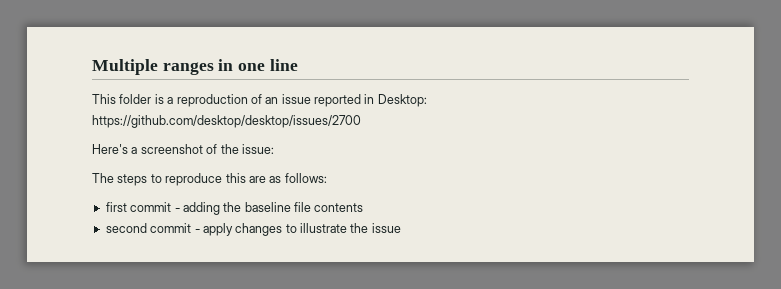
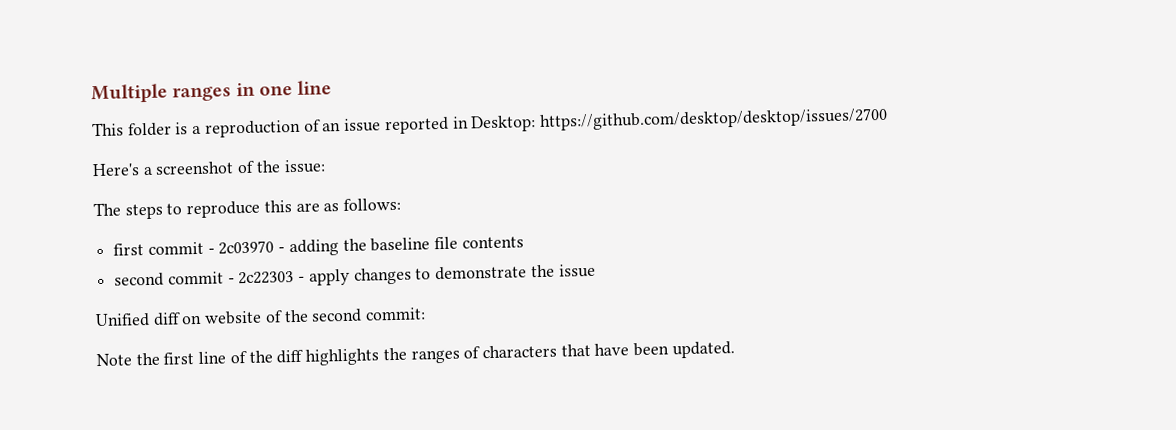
- first commit - adding the baseline file contents
+ first commit - 2c03970 - adding the baseline file contents
- second commit - apply changes to illustrate the issue
+ second commit - 2c22303 - apply changes to demonstrate the issue
+ Unified diff on website of the second commit:
+ Note the first line of the diff highlights the ranges of characters that have been updated.

